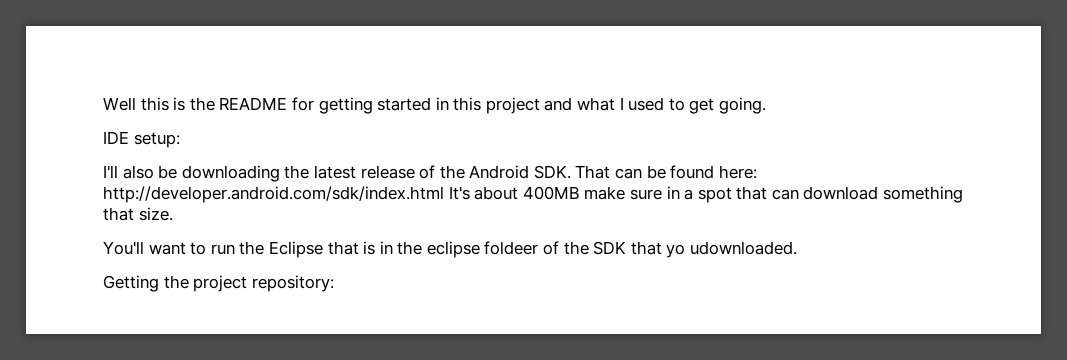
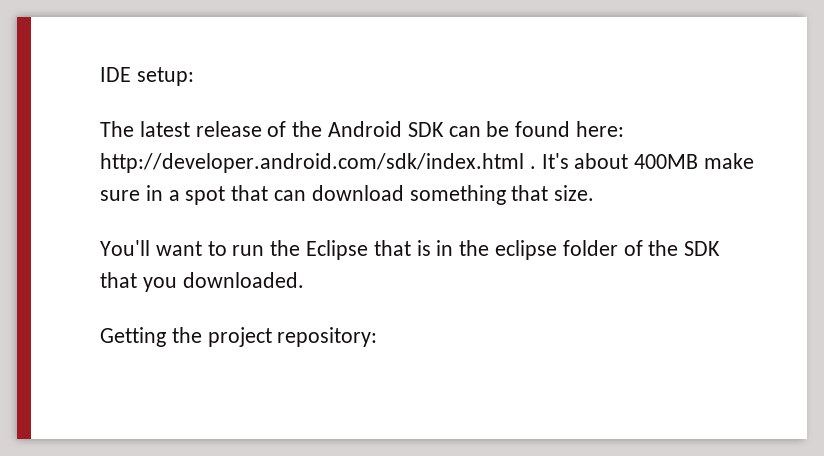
- Well this is the README for getting started in this project and what I used to get going.
  IDE setup:
- I'll also be downloading the latest release of the Android SDK. That can be found here: http://developer.android.com/sdk/index.html It's about 400MB make sure in a spot that can download something that size.
+ The latest release of the Android SDK can be found here: http://developer.android.com/sdk/index.html . It's about 400MB make sure in a spot that can download something that size.
- You'll want to run the Eclipse that is in the eclipse foldeer of the SDK that yo udownloaded.
+ You'll want to run the Eclipse that is in the eclipse folder of the SDK that you downloaded.

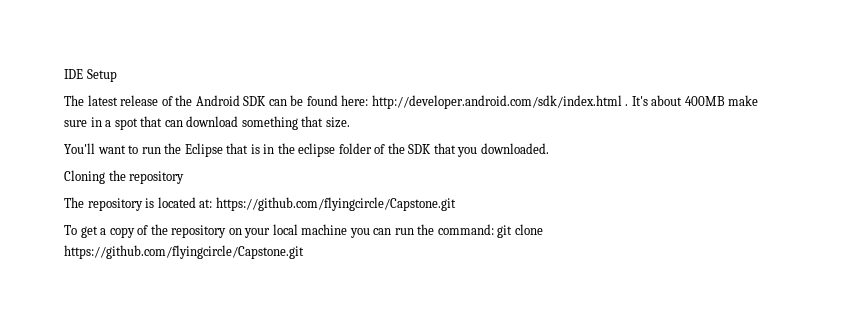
- IDE setup:
+ IDE Setup
- Getting the project repository:
+ Cloning the repository
+ The repository is located at: https://github.com/flyingcircle/Capstone.git
+ To get a copy of the repository on your local machine you can run the command: git clone https://github.com/flyingcircle/Capstone.git

